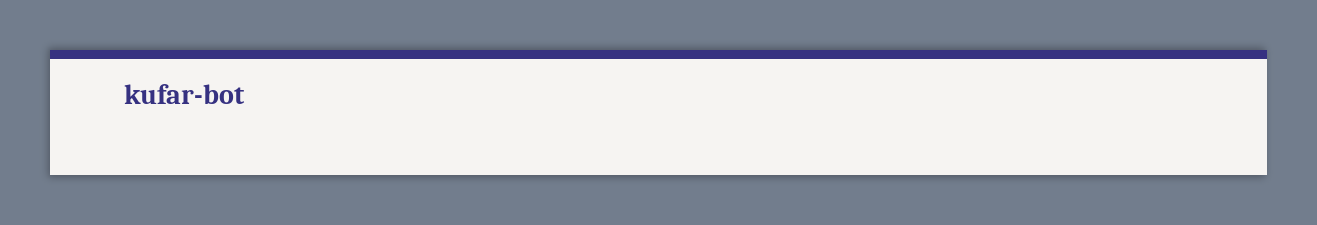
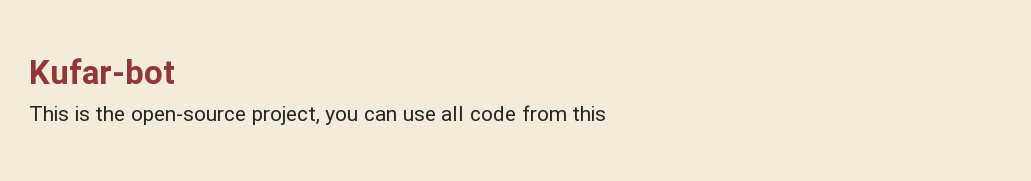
- kufar-bot
+ Kufar-bot
+ This is the open-source project, you can use all code from this

